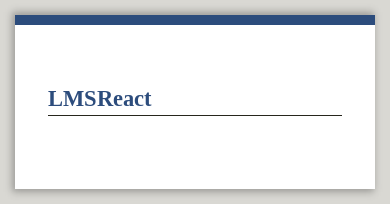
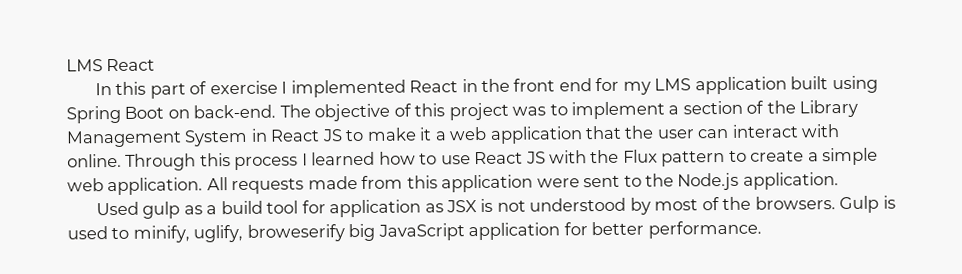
- LMSReact
+ LMS React
+ In this part of exercise I implemented React in the front end for my LMS application built using Spring Boot on back-end. The objective of this project was to implement a section of the Library Management System in React JS to make it a web application that the user can interact with online. Through this process I learned how to use React JS with the Flux pattern to create a simple web application. All requests made from this application were sent to the Node.js application.
+ Used gulp as a build tool for application as JSX is not understood by most of the browsers. Gulp is used to minify, uglify, broweserify big JavaScript application for better performance.

